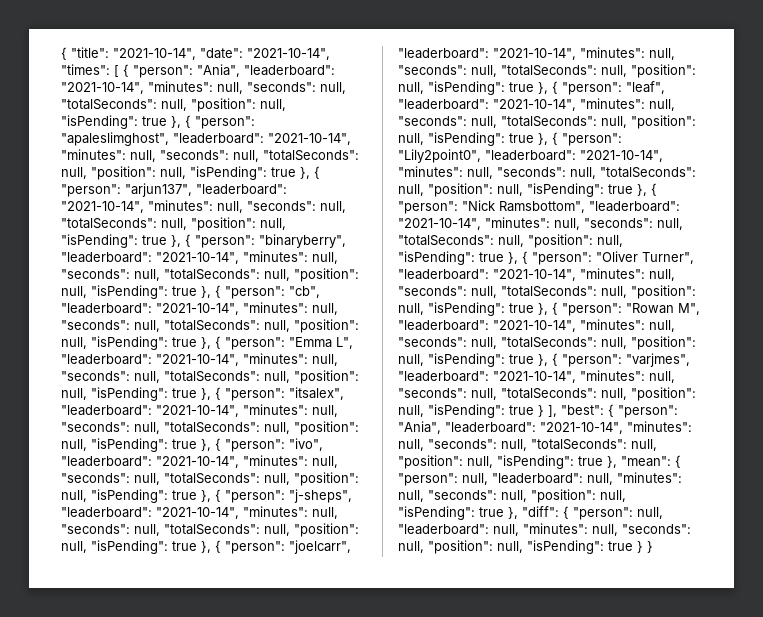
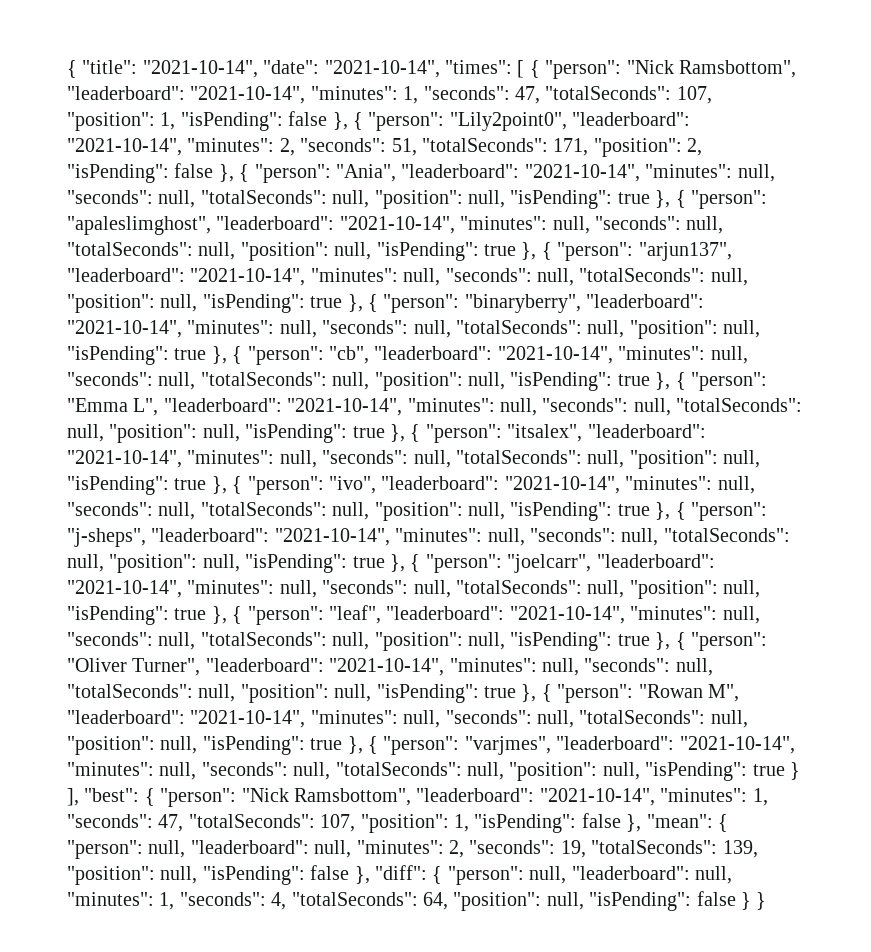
+ "Nick Ramsbottom", "leaderboard": "2021-10-14", "minutes": 1, "seconds": 47, "totalSeconds": 107, "position": 1, "isPending": false }, { "person": "Lily2point0", "leaderboard": "2021-10-14", "minutes": 2, "seconds": 51, "totalSeconds": 171, "position": 2, "isPending": false }, { "person":
- "Lily2point0", "leaderboard": "2021-10-14", "minutes": null, "seconds": null, "totalSeconds": null, "position": null, "isPending": true }, { "person": "Nick Ramsbottom", "leaderboard": "2021-10-14", "minutes": null, "seconds": null, "totalSeconds": null, "position": null, "isPending": true }, { "person":
- "Ania", "leaderboard": "2021-10-14", "minutes": null, "seconds": null, "totalSeconds": null, "position": null, "isPending": true }, "mean":
+ "Nick Ramsbottom", "leaderboard": "2021-10-14", "minutes": 1, "seconds": 47, "totalSeconds": 107, "position": 1, "isPending": false }, "mean":
- null, "seconds": null, "position": null, "isPending": true }, "diff":
+ 2, "seconds": 19, "totalSeconds": 139, "position": null, "isPending": false }, "diff":
- null, "seconds": null, "position": null, "isPending": true } }
+ 1, "seconds": 4, "totalSeconds": 64, "position": null, "isPending": false } }

